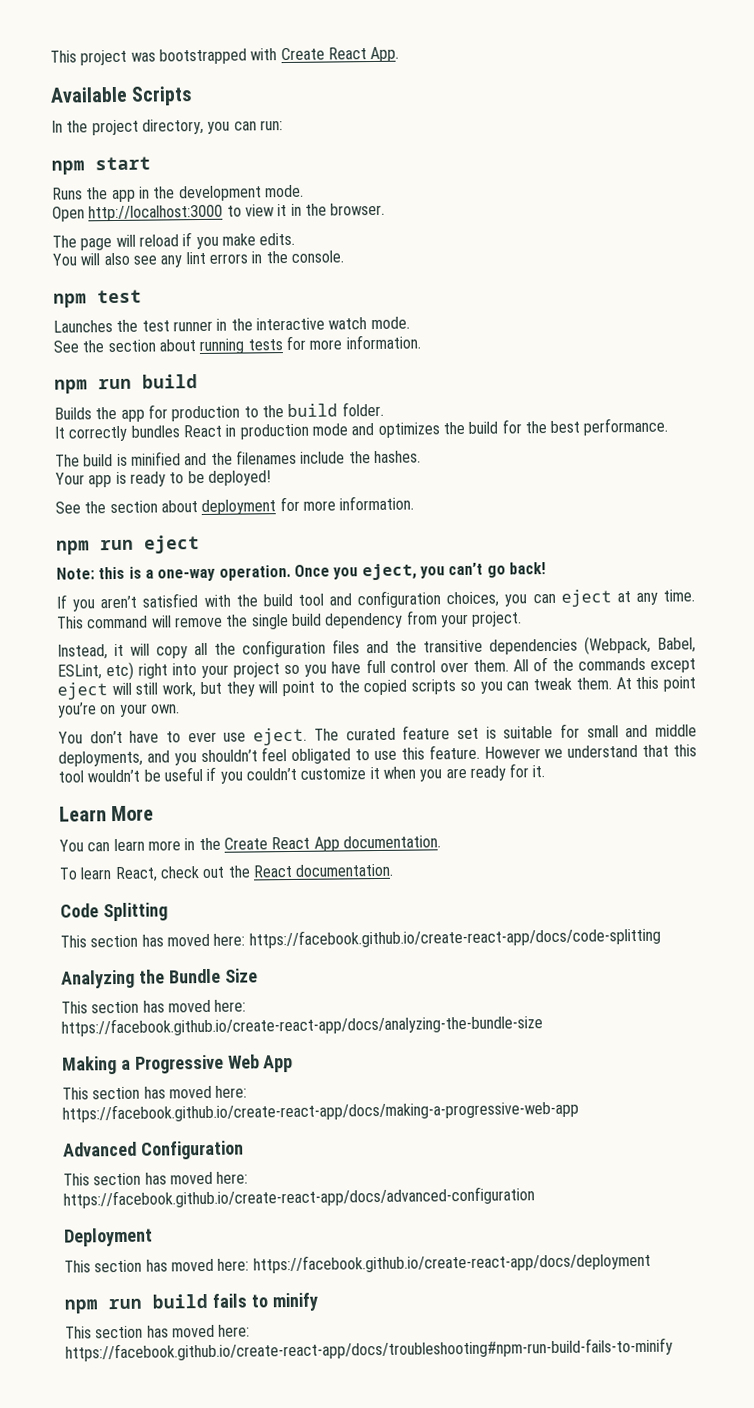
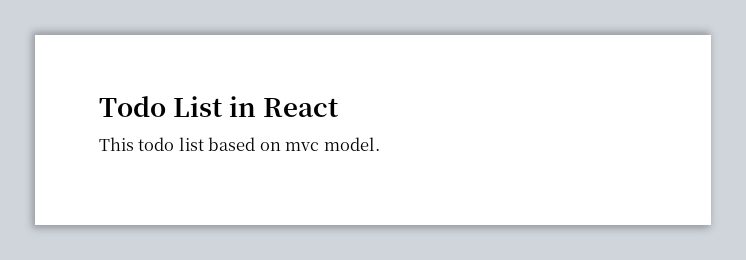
- This project was bootstrapped with Create React App.
- Available Scripts
- In the project directory, you can run:
- npm start
- Runs the app in the development mode.
- Open http://localhost:3000 to view it in the browser.
- The page will reload if you make edits.
- You will also see any lint errors in the console.
- npm test
- Launches the test runner in the interactive watch mode.
- See the section about running tests for more information.
- npm run build
- Builds the app for production to the build folder.
- It correctly bundles React in production mode and optimizes the build for the best performance.
- The build is minified and the filenames include the hashes.
- Your app is ready to be deployed!
- See the section about deployment for more information.
- npm run eject
- Note: this is a one-way operation. Once you eject, you can’t go back!
- If you aren’t satisfied with the build tool and configuration choices, you can eject at any time. This command will remove the single build dependency from your project.
- Instead, it will copy all the configuration files and the transitive dependencies (Webpack, Babel, ESLint, etc) right into your project so you have full control over them. All of the commands except eject will still work, but they will point to the copied scripts so you can tweak them. At this point you’re on your own.
- You don’t have to ever use eject. The curated feature set is suitable for small and middle deployments, and you shouldn’t feel obligated to use this feature. However we understand that this tool wouldn’t be useful if you couldn’t customize it when you are ready for it.
- Learn More
- You can learn more in the Create React App documentation.
- To learn React, check out the React documentation.
- Code Splitting
- This section has moved here: https://facebook.github.io/create-react-app/docs/code-splitting
- Analyzing the Bundle Size
- This section has moved here: https://facebook.github.io/create-react-app/docs/analyzing-the-bundle-size
- Making a Progressive Web App
- This section has moved here: https://facebook.github.io/create-react-app/docs/making-a-progressive-web-app
- Advanced Configuration
- This section has moved here: https://facebook.github.io/create-react-app/docs/advanced-configuration
- Deployment
- This section has moved here: https://facebook.github.io/create-react-app/docs/deployment
- npm run build fails to minify
- This section has moved here: https://facebook.github.io/create-react-app/docs/troubleshooting#npm-run-build-fails-to-minify
+ Todo List in React
+ This todo list based on mvc model.

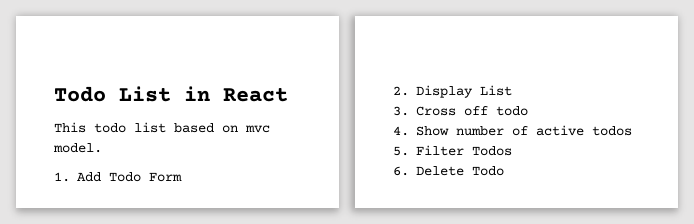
+ 1. Add Todo Form
+ 2. Display List
+ 3. Cross off todo
+ 4. Show number of active todos
+ 5. Filter Todos
+ 6. Delete Todo

